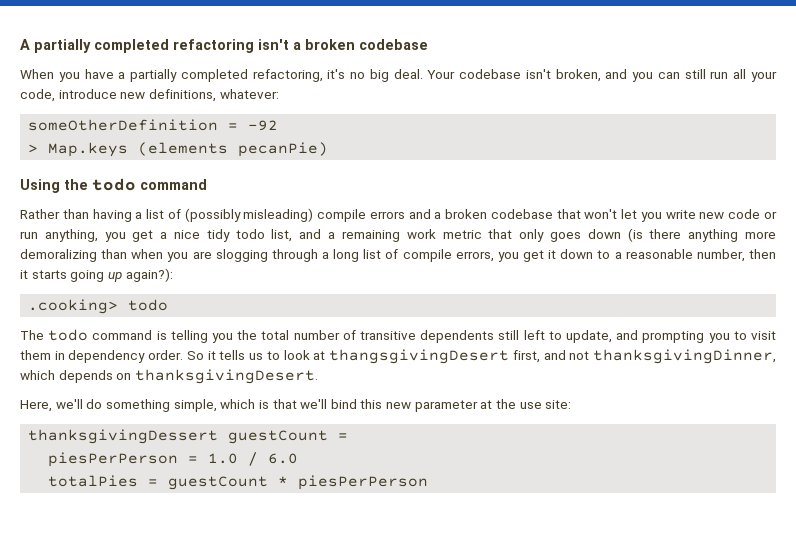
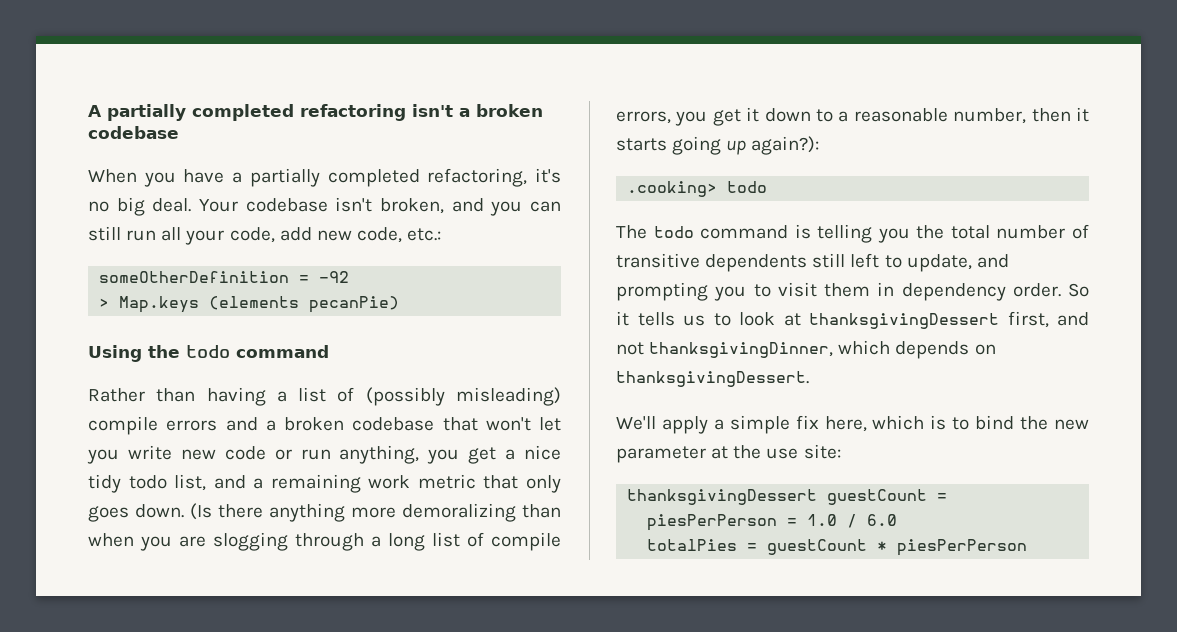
- Your codebase isn't broken, and you can still run all your code, introduce new definitions, whatever:
+ Your codebase isn't broken, and you can still run all your code, add new code, etc.:
- Rather than having a list of (possibly misleading) compile errors and a broken codebase that won't let you write new code or run anything, you get a nice tidy todo list, and a remaining work metric that only goes down (is there anything more demoralizing than when you are slogging through a long list of compile errors, you get it down to a reasonable number, then it starts going up again?):
+ Rather than having a list of (possibly misleading) compile errors and a broken codebase that won't let you write new code or run anything, you get a nice tidy todo list, and a remaining work metric that only goes down. (Is there anything more demoralizing than when you are slogging through a long list of compile errors, you get it down to a reasonable number, then it starts going up again?):
- So it tells us to look at thangsgivingDesert first, and not thanksgivingDinner, which depends on thanksgivingDesert.
- Here, we'll do something simple, which is that we'll bind this new parameter at the use site:
+ So it tells us to look at thanksgivingDessert first, and not thanksgivingDinner, which depends on thanksgivingDessert.
+ We'll apply a simple fix here, which is to bind the new parameter at the use site:

